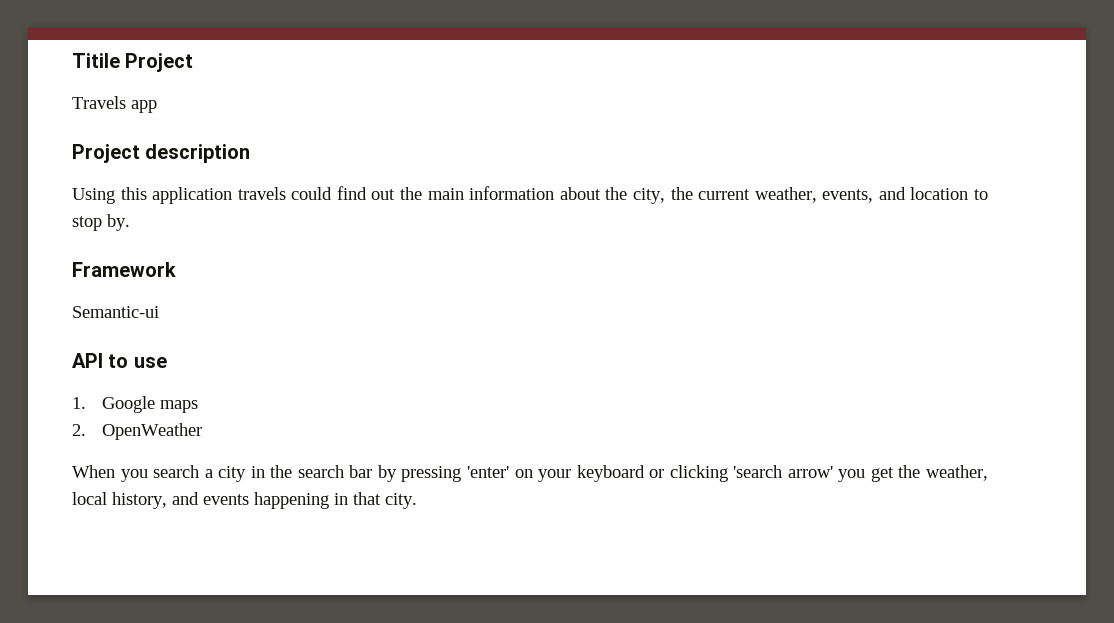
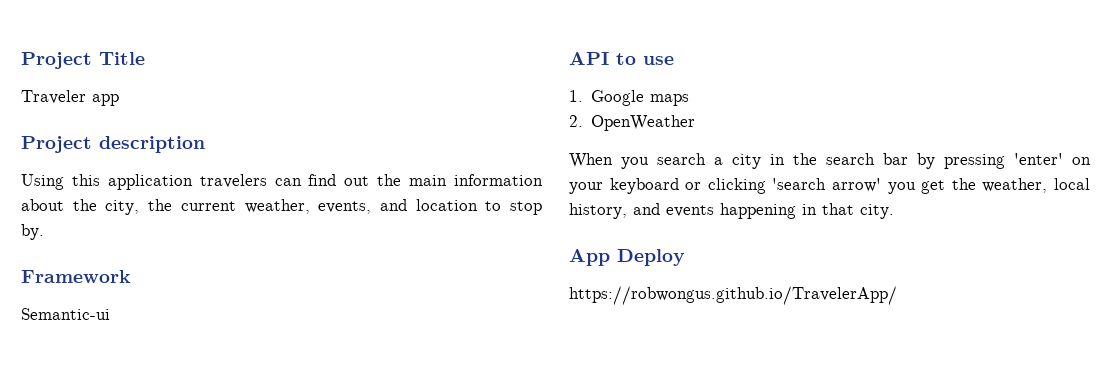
- Titile Project
- Travels app
+ Project Title
+ Traveler app
- Using this application travels could find out the main information about the city, the current weather, events, and location to stop by.
+ Using this application travelers can find out the main information about the city, the current weather, events, and location to stop by.
+ App Deploy
+ https://robwongus.github.io/TravelerApp/

